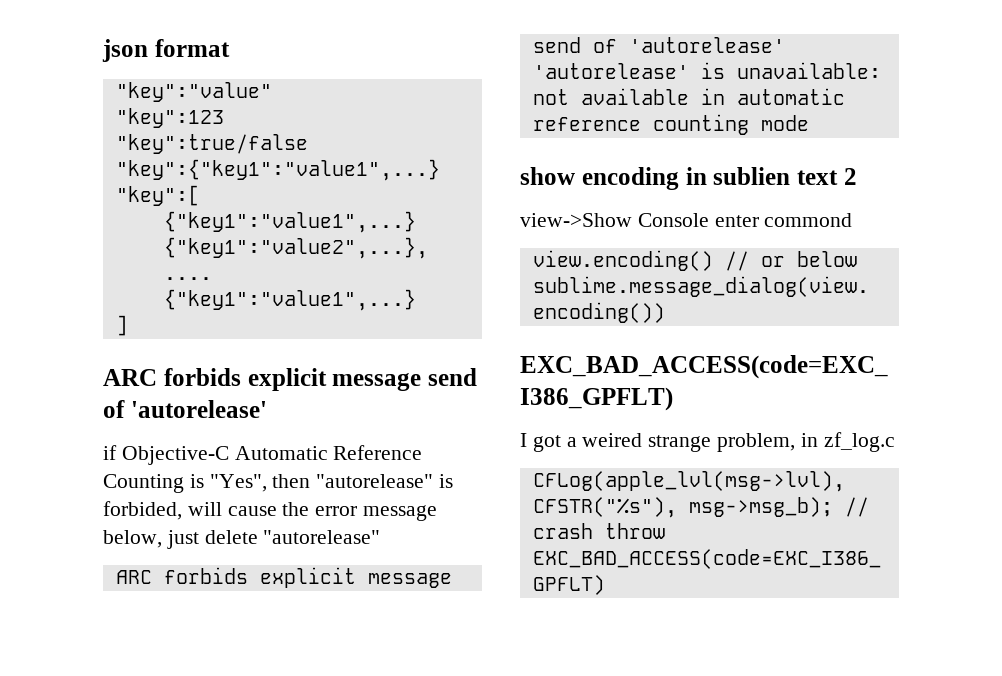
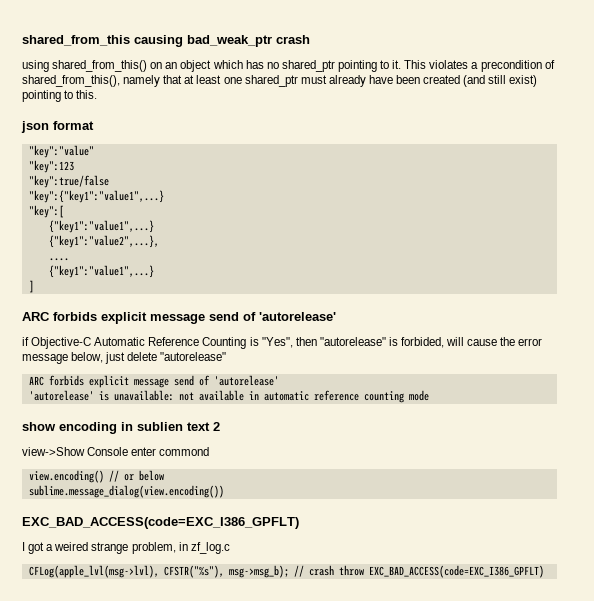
+ shared_from_this causing bad_weak_ptr crash
+ using shared_from_this() on an object which has no shared_ptr pointing to it. This violates a precondition of shared_from_this(), namely that at least one shared_ptr must already have been created (and still exist) pointing to this.

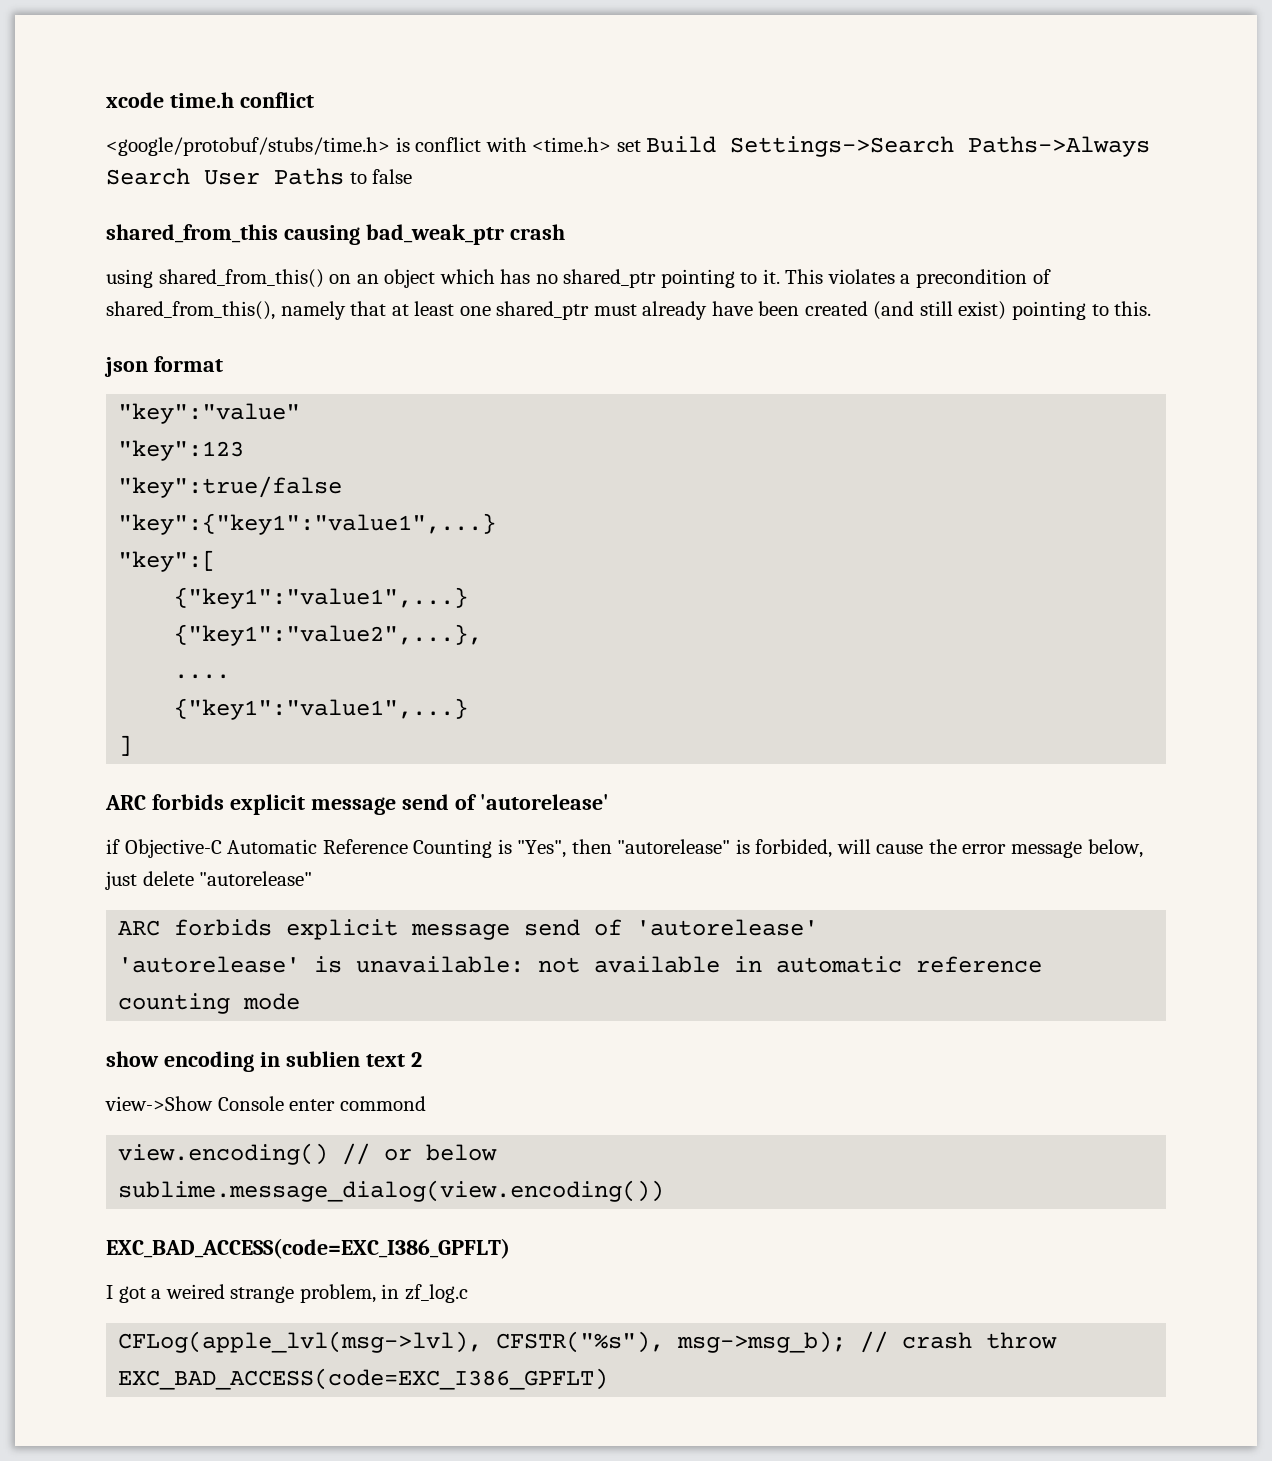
+ xcode time.h conflict
+ <google/protobuf/stubs/time.h> is conflict with <time.h> set Build Settings->Search Paths->Always Search User Paths to false

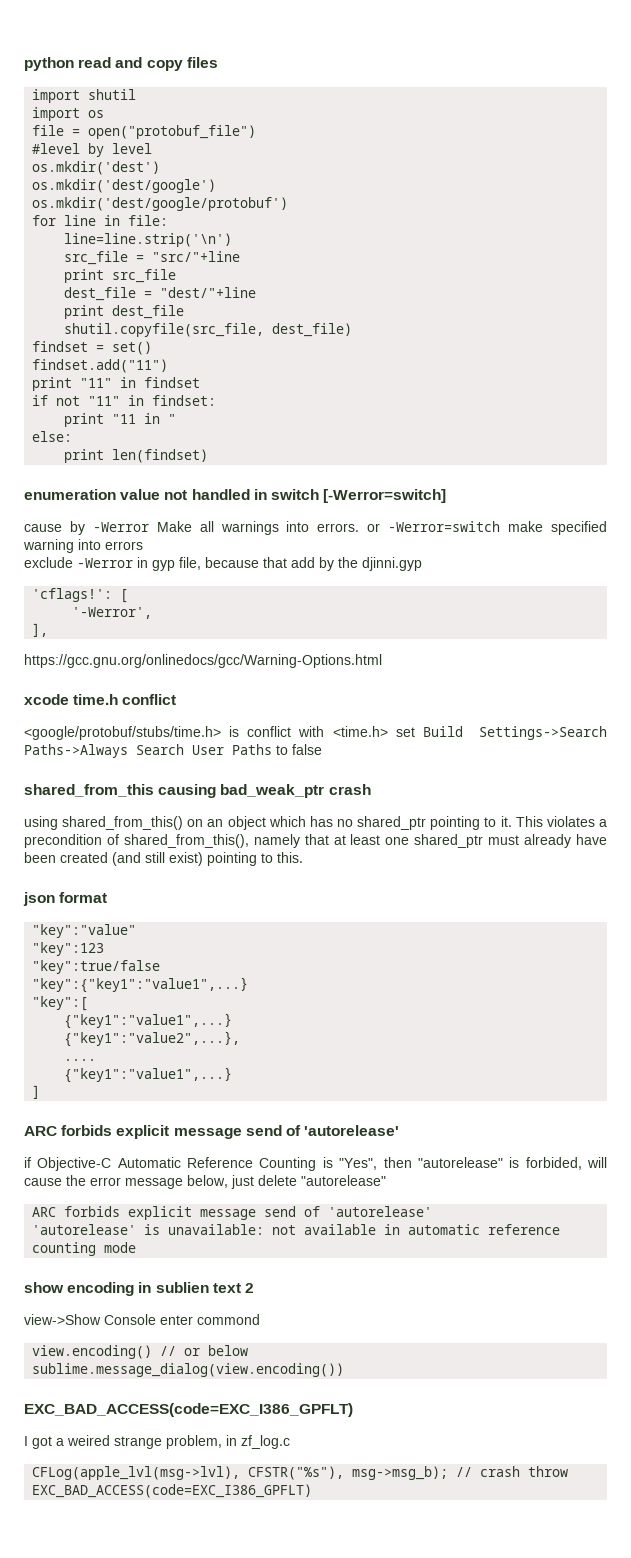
+ python read and copy files
+ import shutil
+ import os
+ file = open("protobuf_file")
+ #level by level
+ os.mkdir('dest')
+ os.mkdir('dest/google')
+ os.mkdir('dest/google/protobuf')
+ for line in file:
+ line=line.strip('\n')
+ src_file = "src/"+line
+ print src_file
+ dest_file = "dest/"+line
+ print dest_file
+ shutil.copyfile(src_file, dest_file)
+ findset = set()
+ findset.add("11")
+ print "11" in findset
+ if not "11" in findset:
+ print "11 in "
+ else:
+ print len(findset)
+ enumeration value not handled in switch [-Werror=switch]
+ cause by -Werror Make all warnings into errors. or -Werror=switch make specified warning into errors
+ exclude -Werror in gyp file, because that add by the djinni.gyp
+ 'cflags!': [
+ '-Werror',
+ ],
+ https://gcc.gnu.org/onlinedocs/gcc/Warning-Options.html

